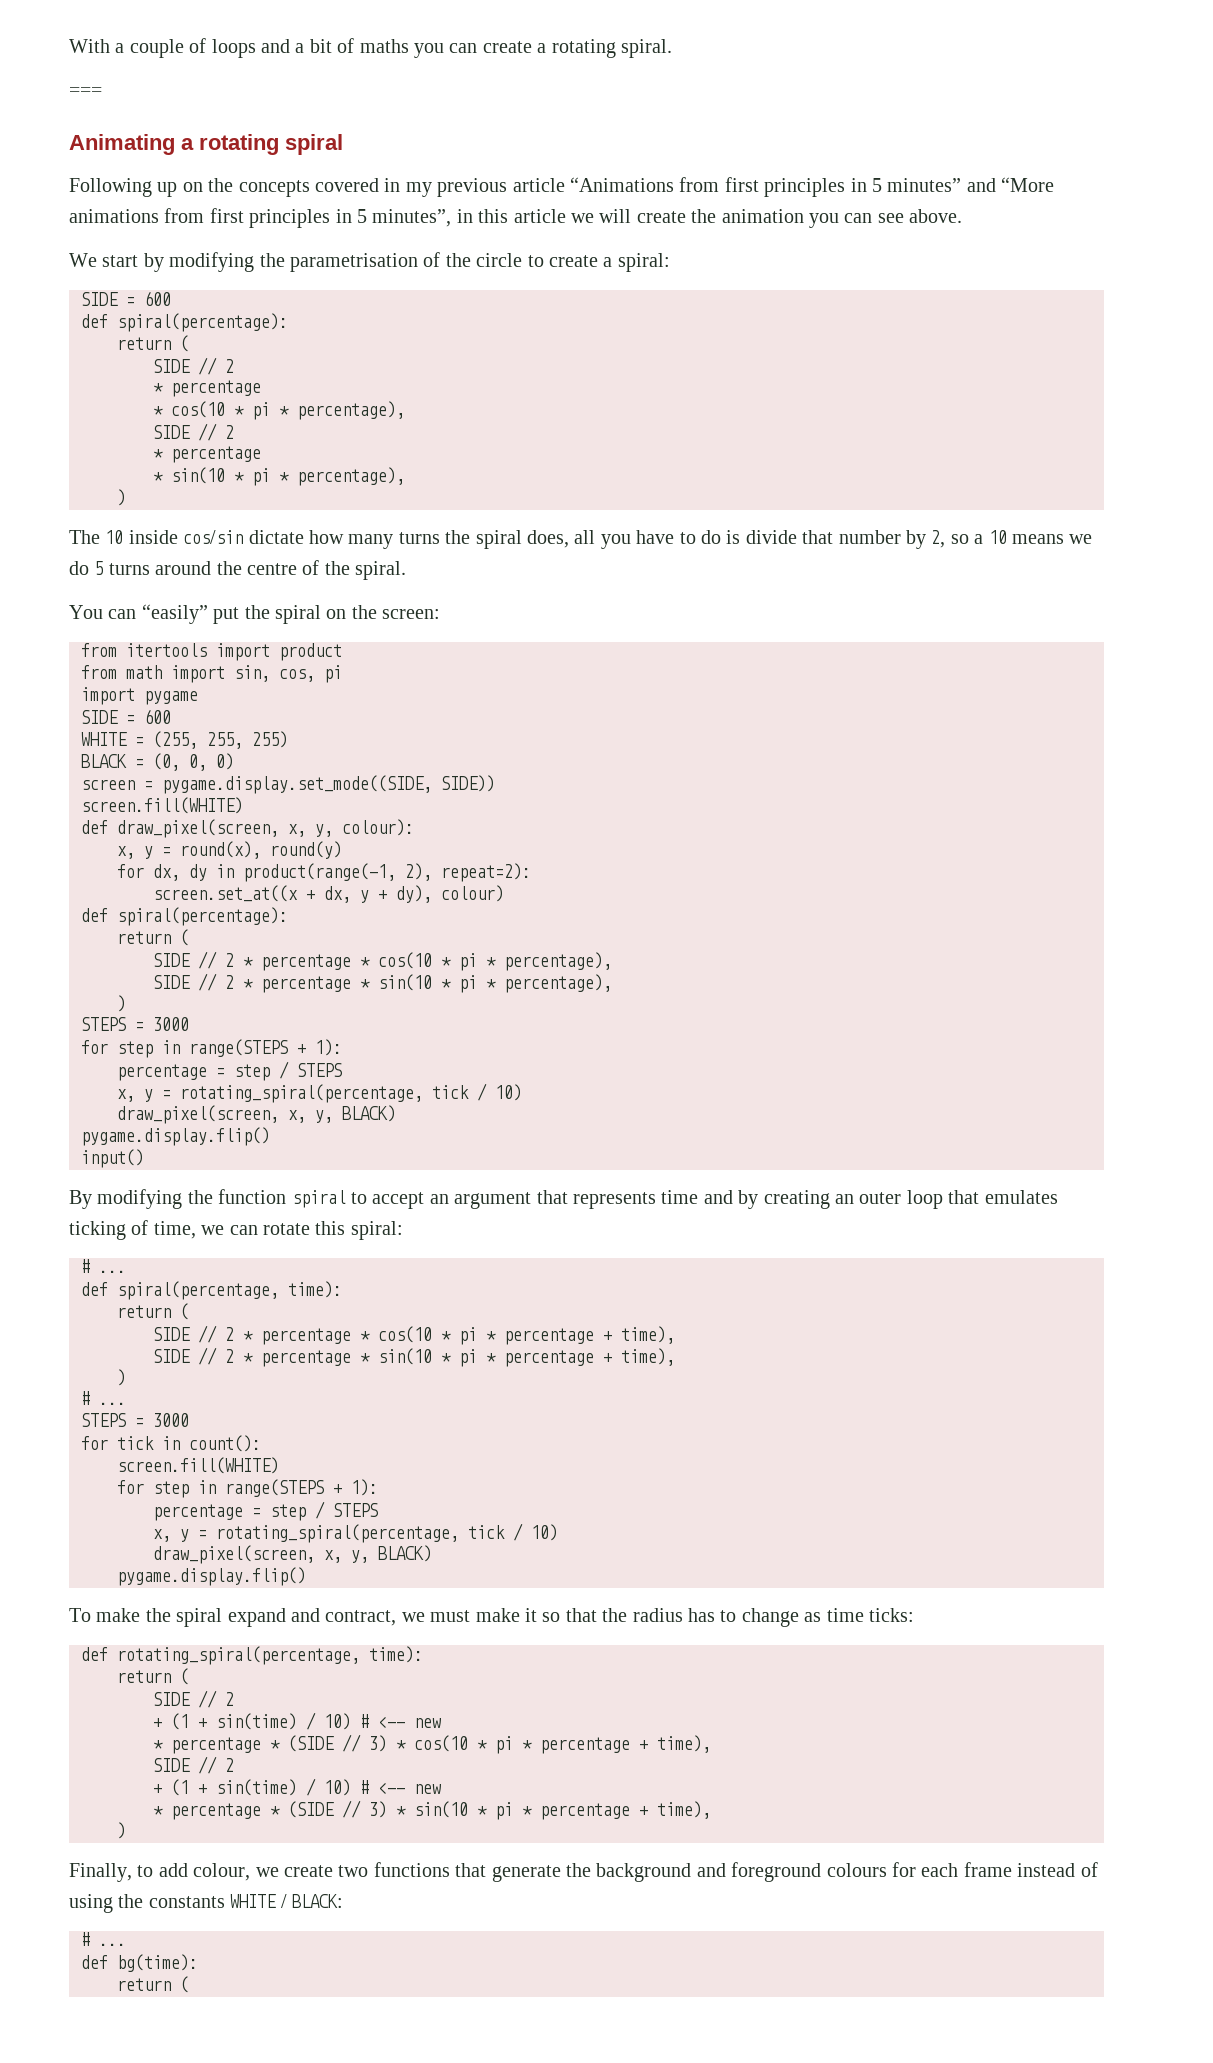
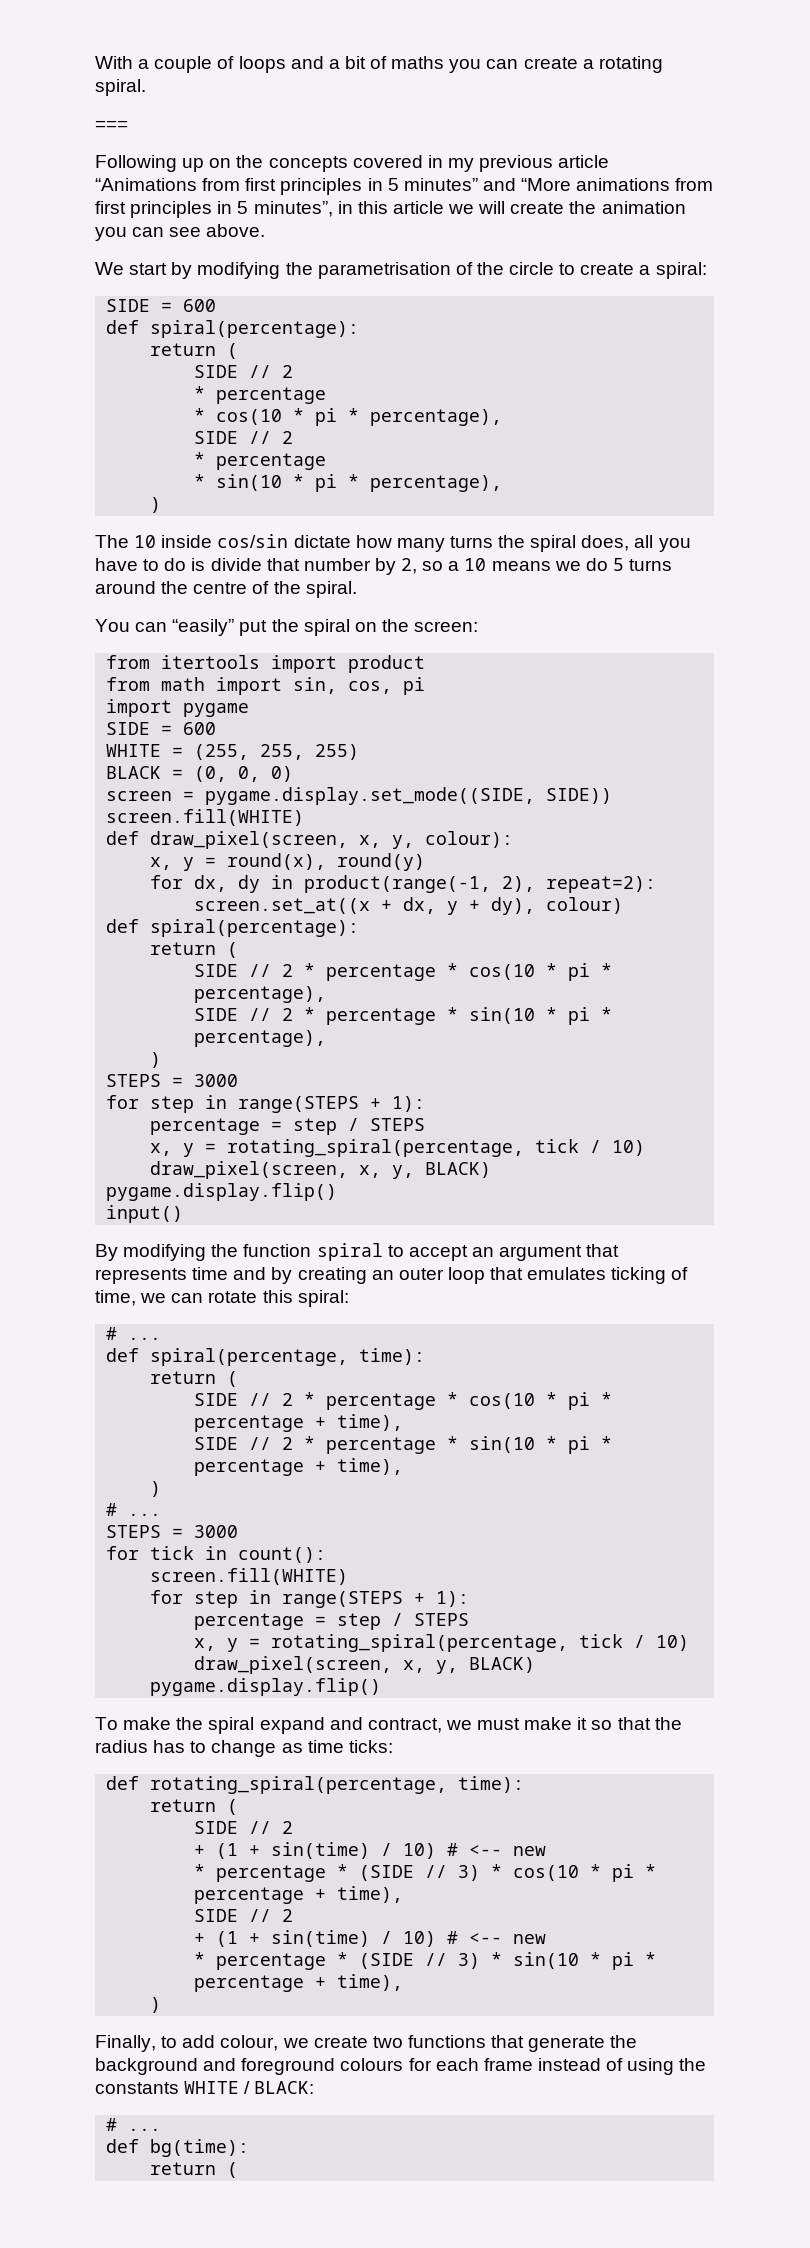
- Animating a rotating spiral

